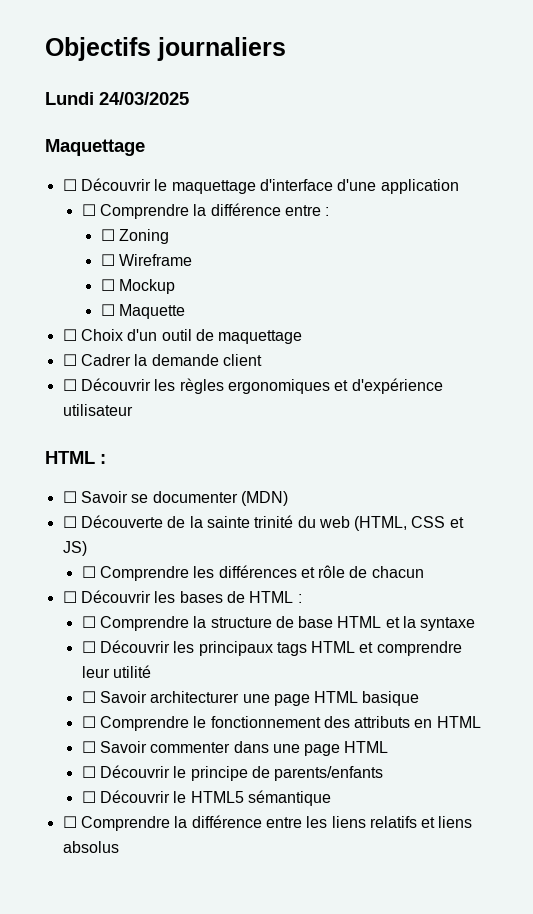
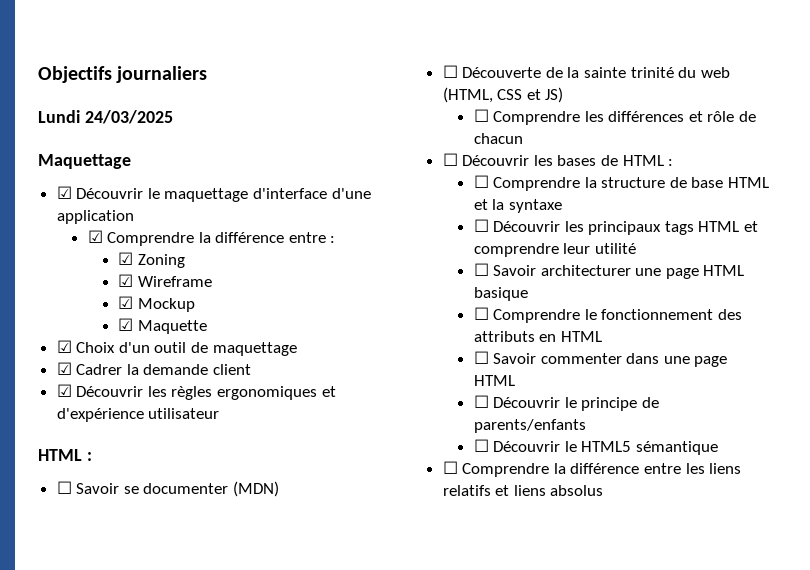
- ☐ Découvrir le maquettage d'interface d'une application
+ ☑ Découvrir le maquettage d'interface d'une application
- ☐ Comprendre la différence entre :
+ ☑ Comprendre la différence entre :
- ☐ Zoning
+ ☑ Zoning
- ☐ Wireframe
+ ☑ Wireframe
- ☐ Mockup
+ ☑ Mockup
- ☐ Maquette
+ ☑ Maquette
- ☐ Choix d'un outil de maquettage
+ ☑ Choix d'un outil de maquettage
- ☐ Cadrer la demande client
+ ☑ Cadrer la demande client
- ☐ Découvrir les règles ergonomiques et d'expérience utilisateur
+ ☑ Découvrir les règles ergonomiques et d'expérience utilisateur

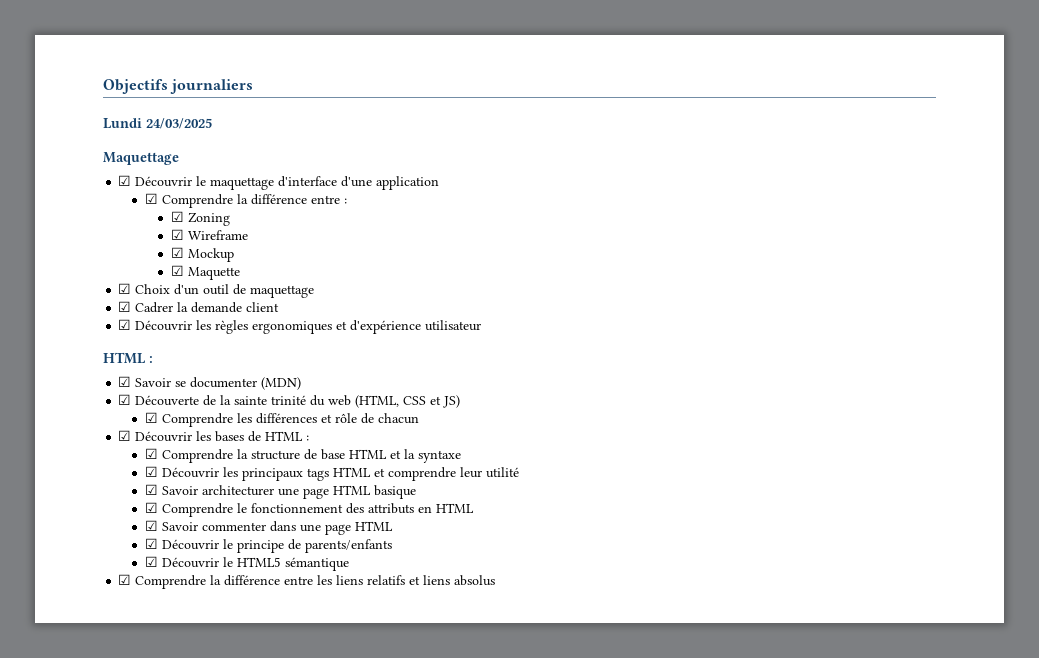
- ☐ Savoir se documenter (MDN)
+ ☑ Savoir se documenter (MDN)
- ☐ Découverte de la sainte trinité du web (HTML, CSS et JS)
+ ☑ Découverte de la sainte trinité du web (HTML, CSS et JS)
- ☐ Comprendre les différences et rôle de chacun
+ ☑ Comprendre les différences et rôle de chacun
- ☐ Découvrir les bases de HTML :
+ ☑ Découvrir les bases de HTML :
- ☐ Comprendre la structure de base HTML et la syntaxe
+ ☑ Comprendre la structure de base HTML et la syntaxe
- ☐ Découvrir les principaux tags HTML et comprendre leur utilité
+ ☑ Découvrir les principaux tags HTML et comprendre leur utilité
- ☐ Savoir architecturer une page HTML basique
+ ☑ Savoir architecturer une page HTML basique
- ☐ Comprendre le fonctionnement des attributs en HTML
+ ☑ Comprendre le fonctionnement des attributs en HTML
- ☐ Savoir commenter dans une page HTML
+ ☑ Savoir commenter dans une page HTML
- ☐ Découvrir le principe de parents/enfants
+ ☑ Découvrir le principe de parents/enfants
- ☐ Découvrir le HTML5 sémantique
+ ☑ Découvrir le HTML5 sémantique
- ☐ Comprendre la différence entre les liens relatifs et liens absolus
+ ☑ Comprendre la différence entre les liens relatifs et liens absolus

